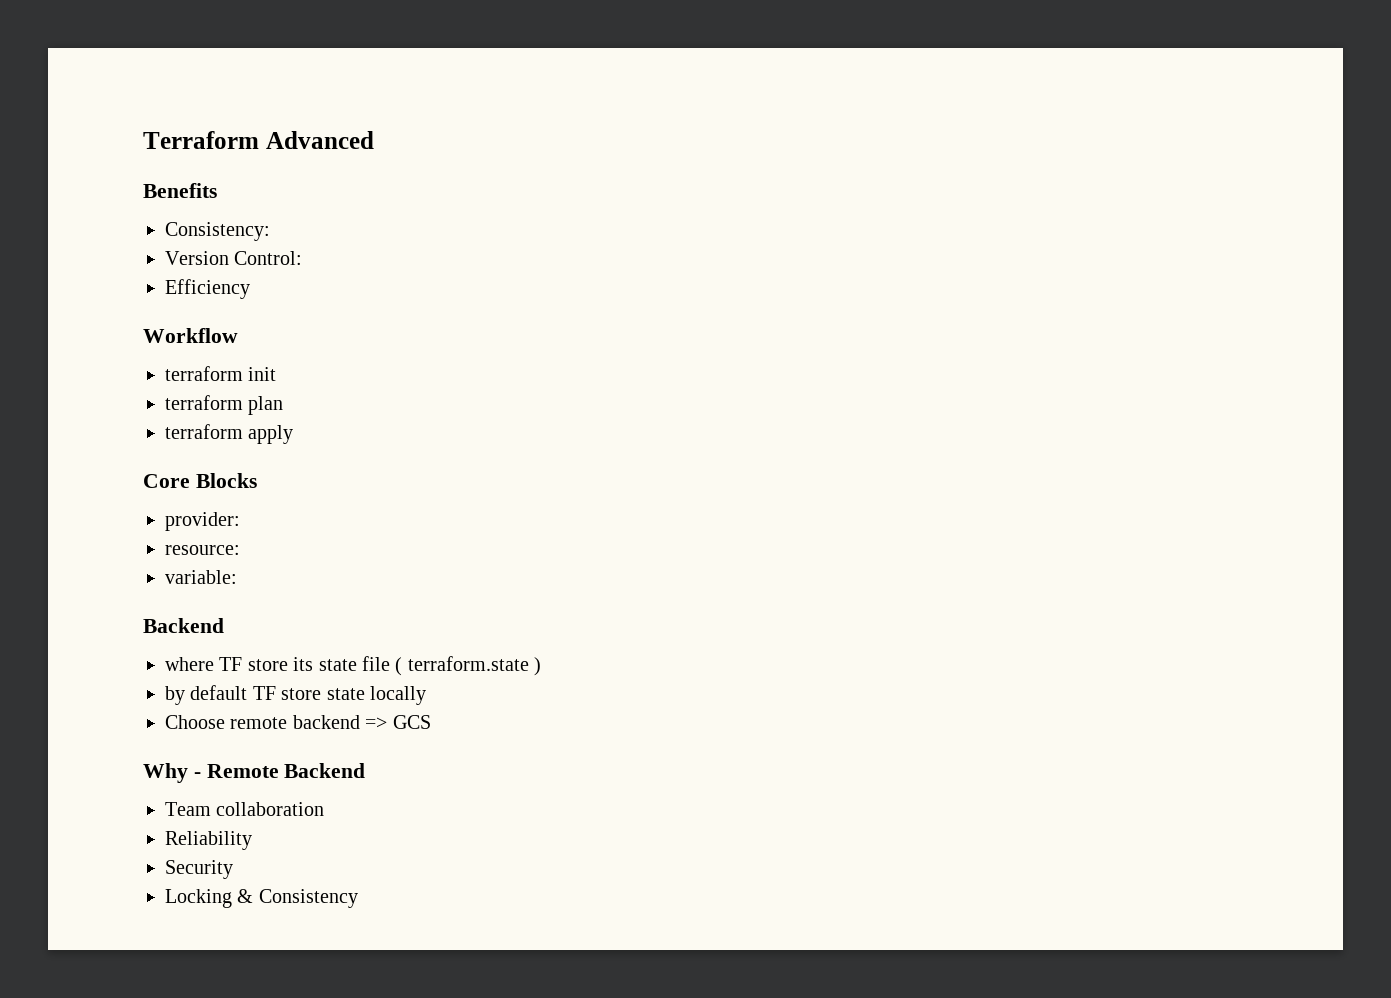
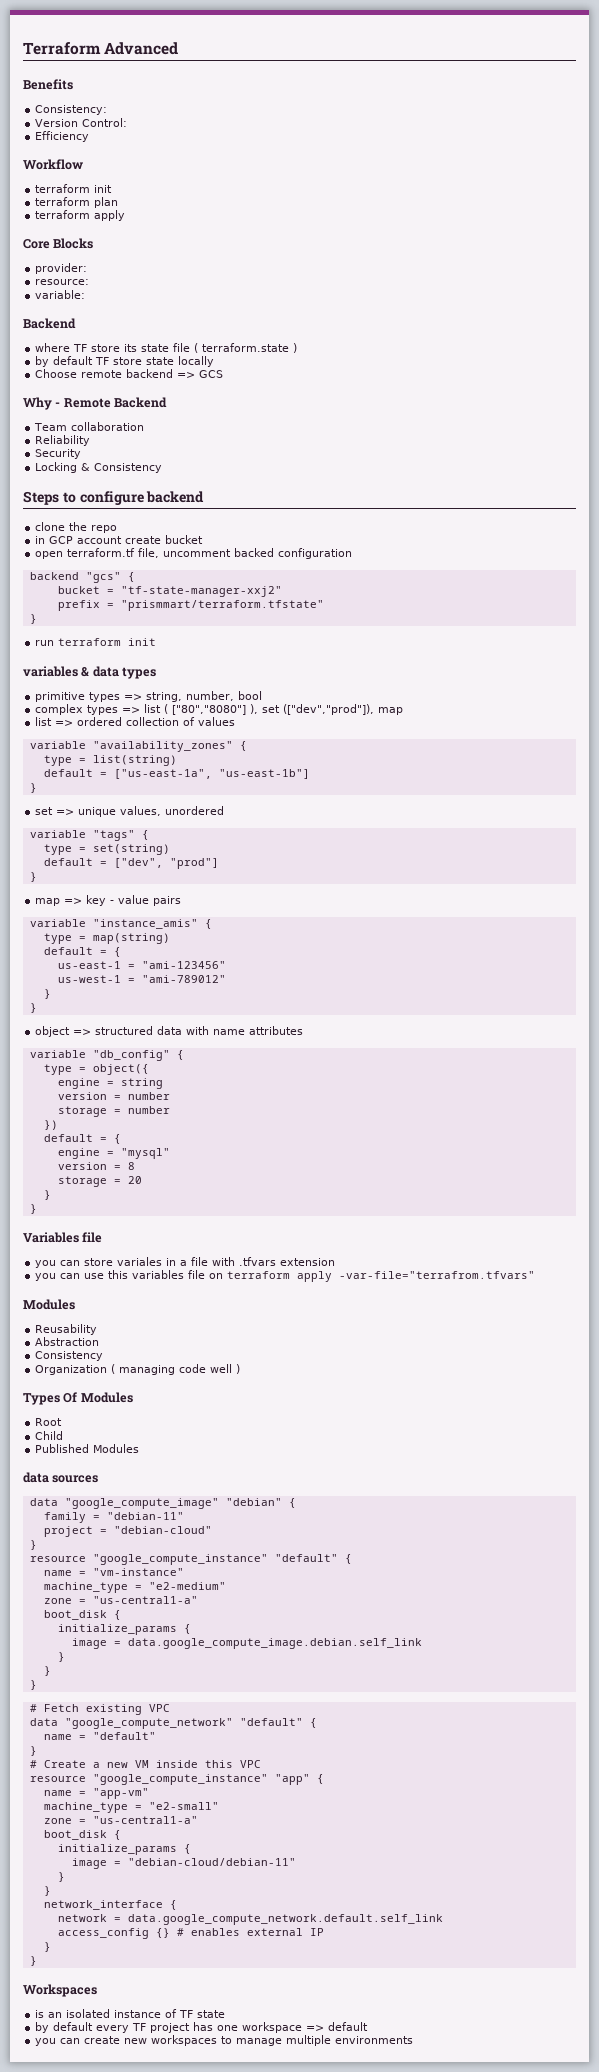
+ Steps to configure backend
+ clone the repo
+ in GCP account create bucket
+ open terraform.tf file, uncomment backed configuration
+ backend "gcs" {
+ bucket = "tf-state-manager-xxj2"
+ prefix = "prismmart/terraform.tfstate"
+ }
+ run terraform init
+ variables & data types
+ primitive types => string, number, bool
+ complex types => list ( ["80","8080"] ), set (["dev","prod"]), map
+ list => ordered collection of values
+ variable "availability_zones" {
+ type = list(string)
+ default = ["us-east-1a", "us-east-1b"]
+ }
+ set => unique values, unordered
+ variable "tags" {
+ type = set(string)
+ default = ["dev", "prod"]
+ }
+ map => key - value pairs
+ variable "instance_amis" {
+ type = map(string)
+ default = {
+ us-east-1 = "ami-123456"
+ us-west-1 = "ami-789012"
+ }
+ }
+ object => structured data with name attributes
+ variable "db_config" {
+ type = object({
+ engine = string
+ version = number
+ storage = number
+ })
+ default = {
+ engine = "mysql"
+ version = 8
+ storage = 20
+ }
+ }
+ Variables file
+ you can store variales in a file with .tfvars extension
+ you can use this variables file on terraform apply -var-file="terrafrom.tfvars"
+ Modules
+ Reusability
+ Abstraction
+ Consistency
+ Organization ( managing code well )
+ Types Of Modules
+ Root
+ Child
+ Published Modules
+ data sources
+ data "google_compute_image" "debian" {
+ family = "debian-11"
+ project = "debian-cloud"
+ }
+ resource "google_compute_instance" "default" {
+ name = "vm-instance"
+ machine_type = "e2-medium"
+ zone = "us-central1-a"
+ boot_disk {
+ initialize_params {
+ image = data.google_compute_image.debian.self_link
+ }
+ }
+ }
+ # Fetch existing VPC
+ data "google_compute_network" "default" {
+ name = "default"
+ }
+ # Create a new VM inside this VPC
+ resource "google_compute_instance" "app" {
+ name = "app-vm"
+ machine_type = "e2-small"
+ zone = "us-central1-a"
+ boot_disk {
+ initialize_params {
+ image = "debian-cloud/debian-11"
+ }
+ }
+ network_interface {
+ network = data.google_compute_network.default.self_link
+ access_config {} # enables external IP
+ }
+ }
+ Workspaces
+ is an isolated instance of TF state
+ by default every TF project has one workspace => default
+ you can create new workspaces to manage multiple environments

